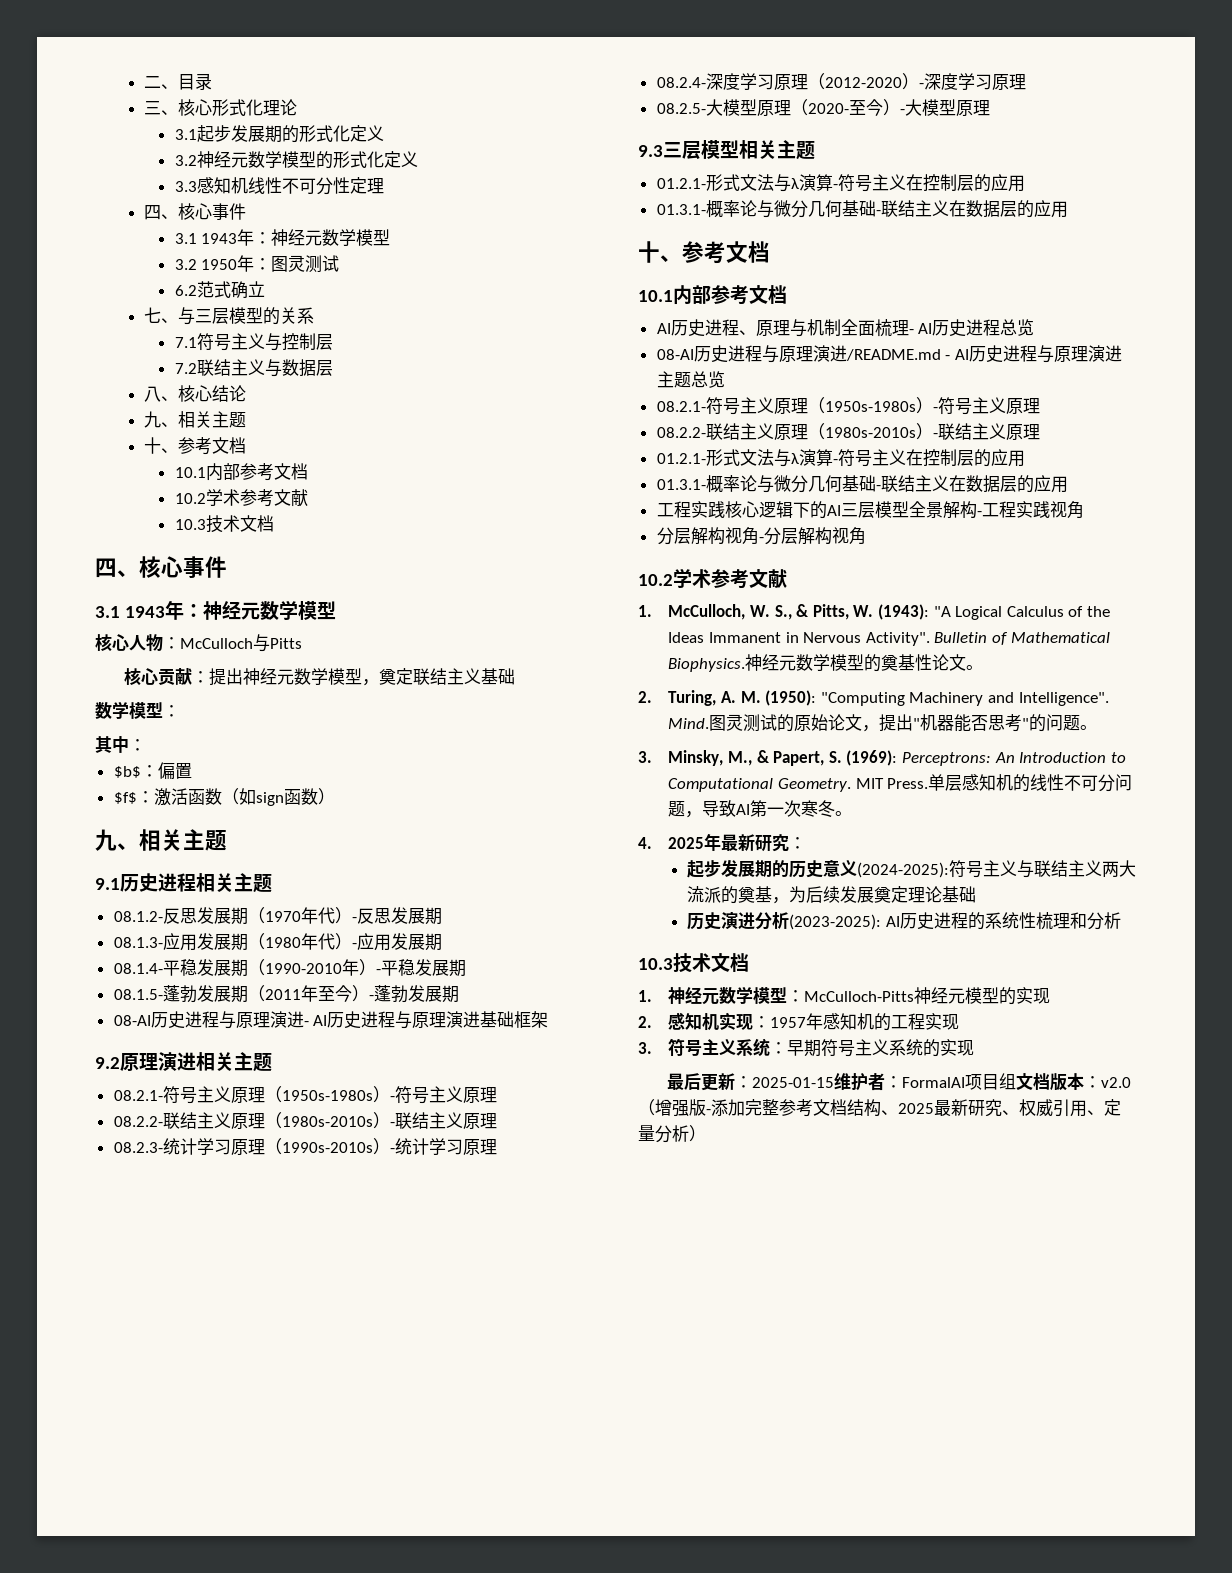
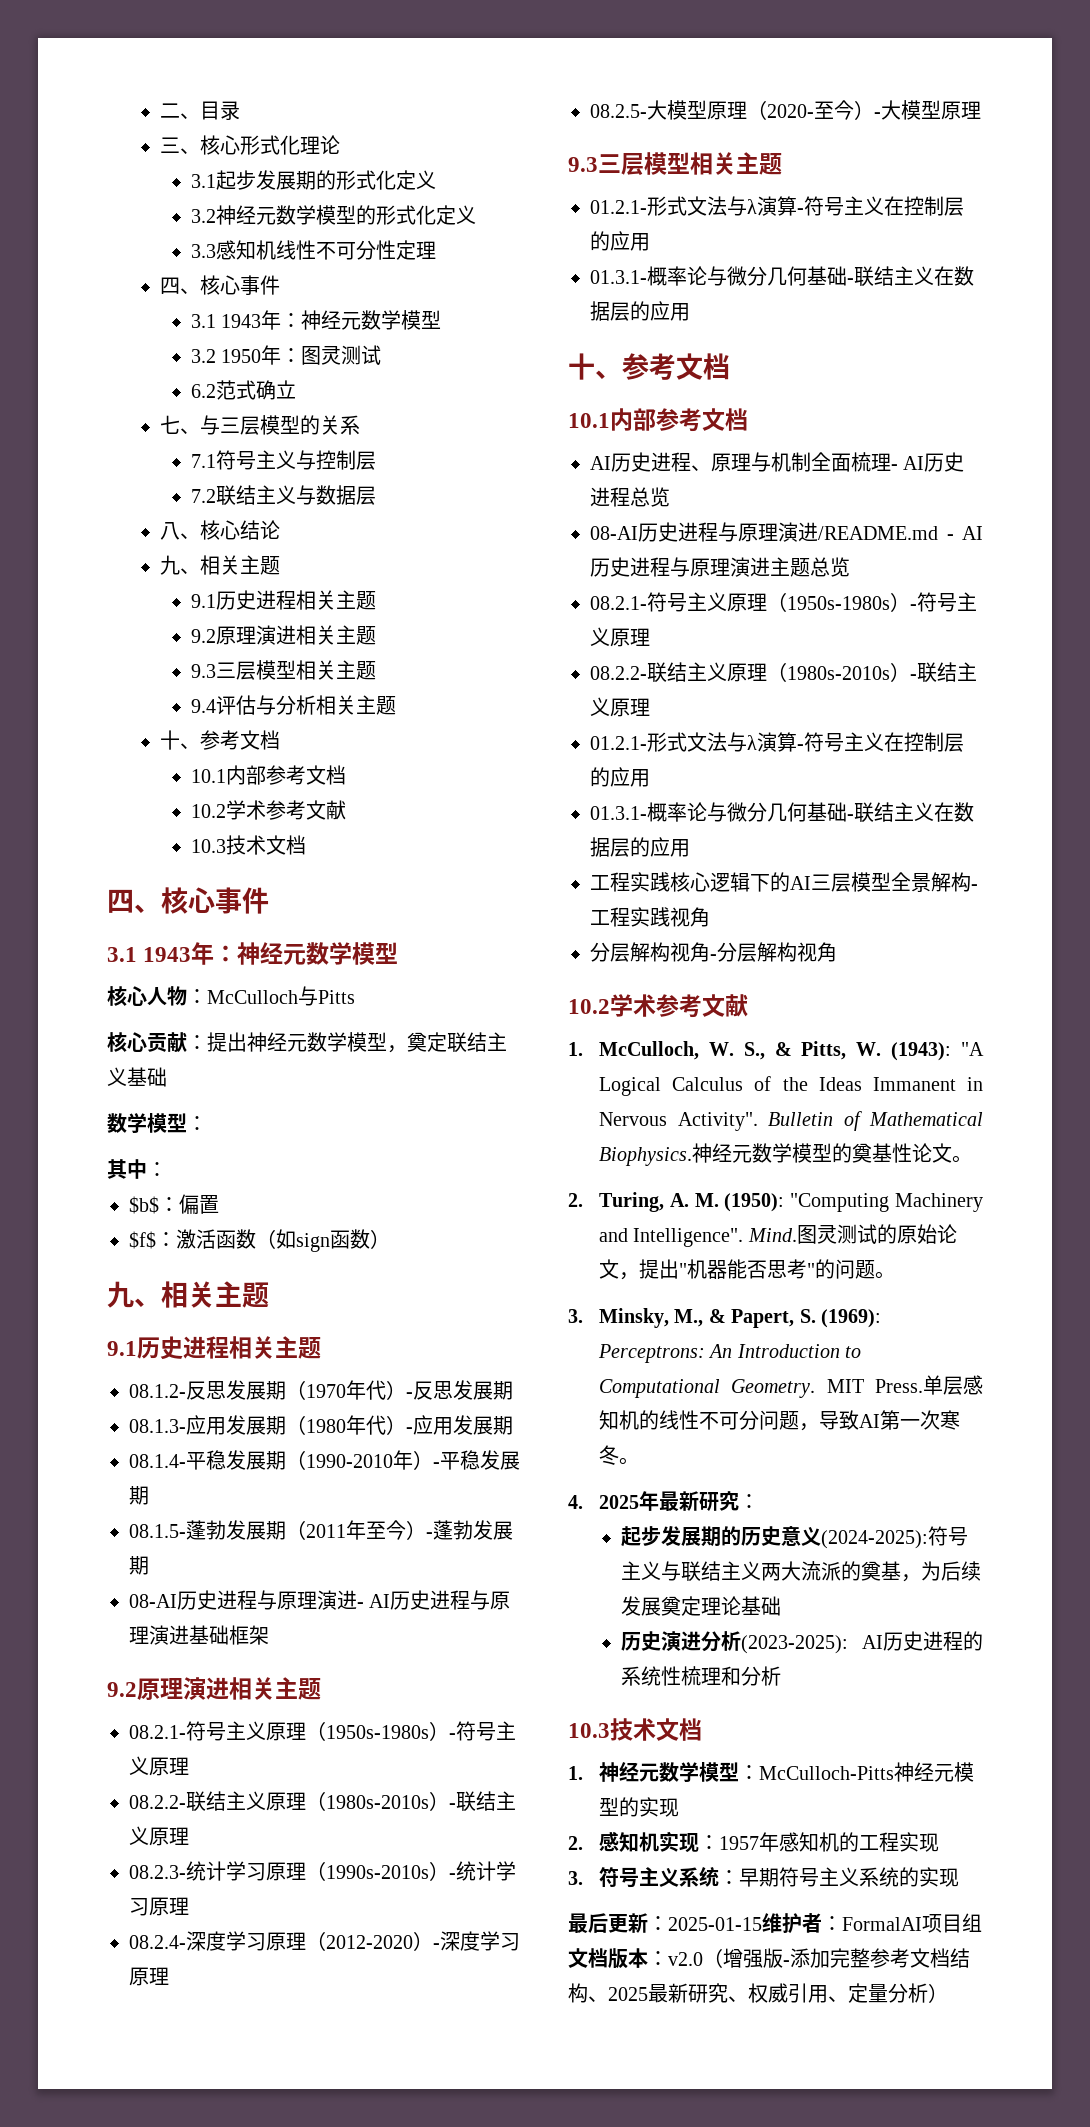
  八、核心结论
  九、相关主题
+ 9.1历史进程相关主题
+ 9.2原理演进相关主题
+ 9.3三层模型相关主题
+ 9.4评估与分析相关主题

